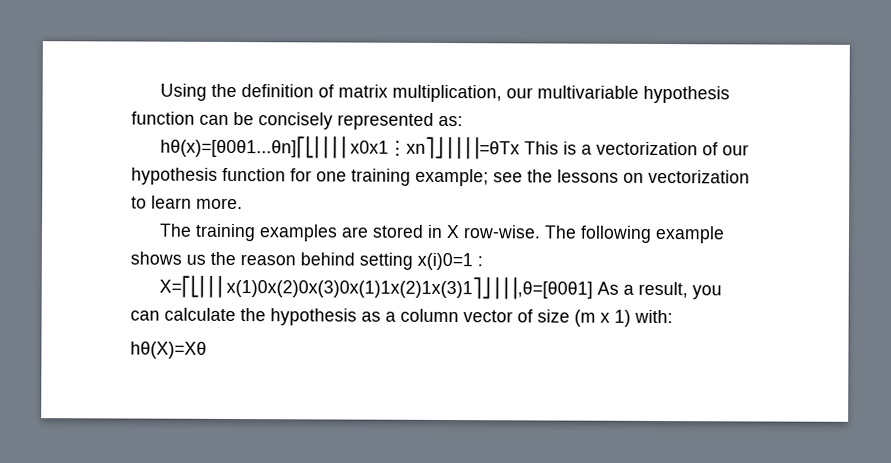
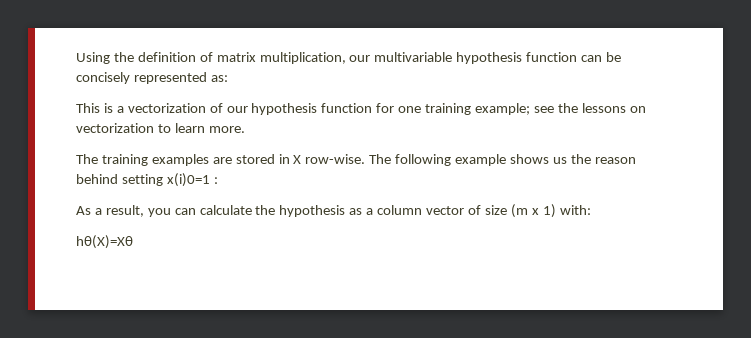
- hθ(x)=[θ0θ1...θn]⎡⎣⎢⎢⎢⎢x0x1⋮xn⎤⎦⎥⎥⎥⎥=θTx This is a vectorization of our hypothesis function for one training example; see the lessons on vectorization to learn more.
+ This is a vectorization of our hypothesis function for one training example; see the lessons on vectorization to learn more.
- X=⎡⎣⎢⎢⎢x(1)0x(2)0x(3)0x(1)1x(2)1x(3)1⎤⎦⎥⎥⎥,θ=[θ0θ1] As a result, you can calculate the hypothesis as a column vector of size (m x 1) with:
+ As a result, you can calculate the hypothesis as a column vector of size (m x 1) with:

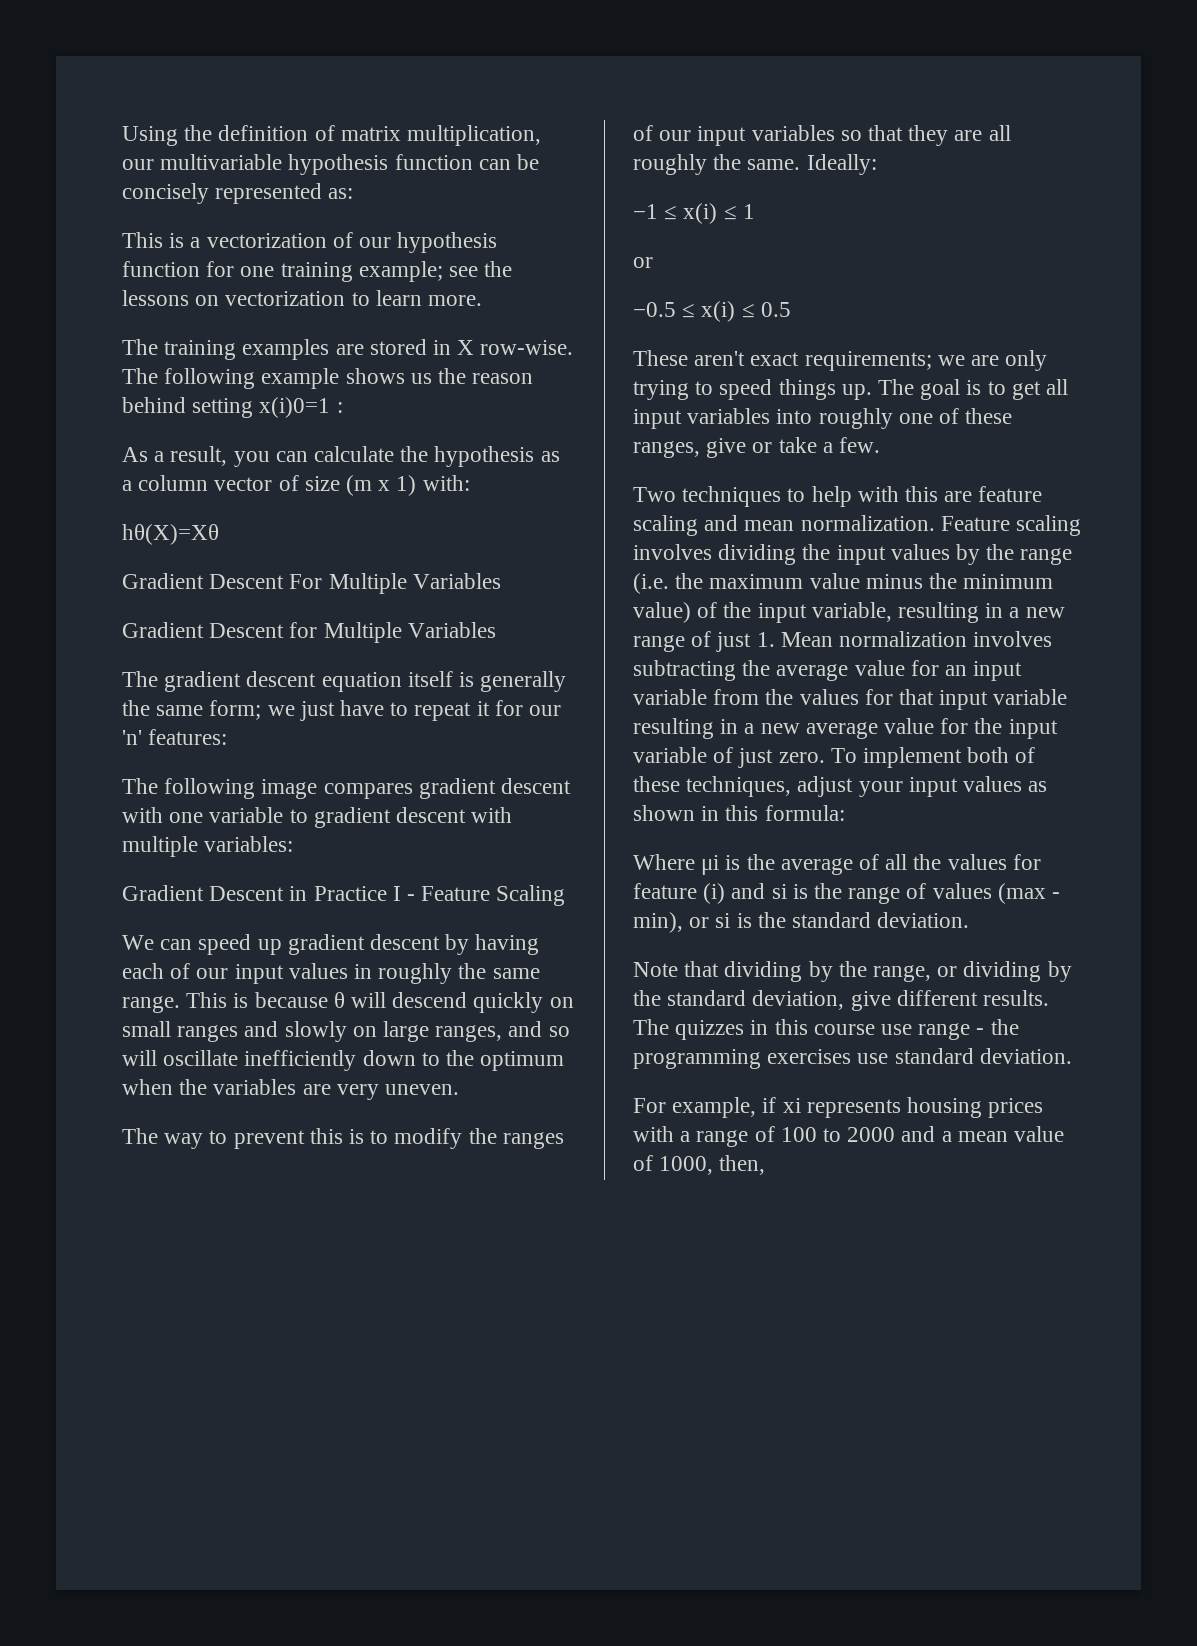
+ Gradient Descent For Multiple Variables
+ Gradient Descent for Multiple Variables
+ The gradient descent equation itself is generally the same form; we just have to repeat it for our 'n' features:
+ The following image compares gradient descent with one variable to gradient descent with multiple variables:
+ Gradient Descent in Practice I - Feature Scaling
+ We can speed up gradient descent by having each of our input values in roughly the same range. This is because θ will descend quickly on small ranges and slowly on large ranges, and so will oscillate inefficiently down to the optimum when the variables are very uneven.
+ The way to prevent this is to modify the ranges of our input variables so that they are all roughly the same. Ideally:
+ −1 ≤ x(i) ≤ 1
+ or
+ −0.5 ≤ x(i) ≤ 0.5
+ These aren't exact requirements; we are only trying to speed things up. The goal is to get all input variables into roughly one of these ranges, give or take a few.
+ Two techniques to help with this are feature scaling and mean normalization. Feature scaling involves dividing the input values by the range (i.e. the maximum value minus the minimum value) of the input variable, resulting in a new range of just 1. Mean normalization involves subtracting the average value for an input variable from the values for that input variable resulting in a new average value for the input variable of just zero. To implement both of these techniques, adjust your input values as shown in this formula:
+ Where μi is the average of all the values for feature (i) and si is the range of values (max - min), or si is the standard deviation.
+ Note that dividing by the range, or dividing by the standard deviation, give different results. The quizzes in this course use range - the programming exercises use standard deviation.
+ For example, if xi represents housing prices with a range of 100 to 2000 and a mean value of 1000, then,

